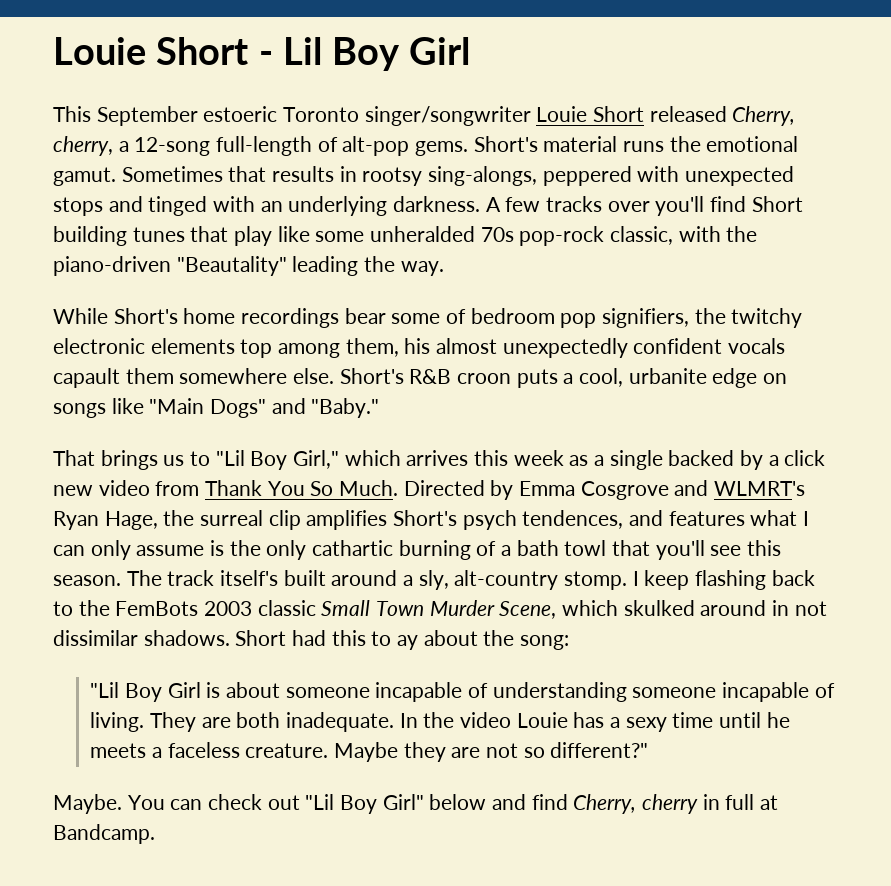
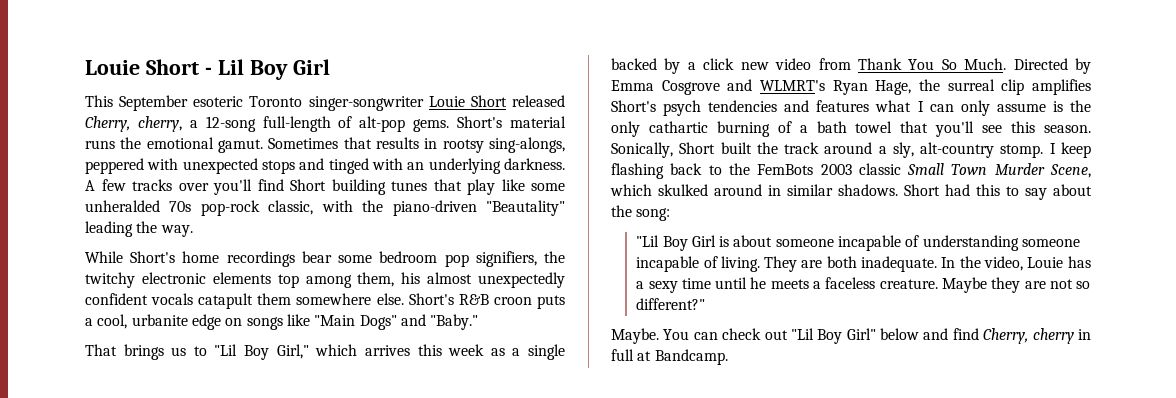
- This September estoeric Toronto singer/songwriter Louie Short released Cherry, cherry, a 12-song full-length of alt-pop gems.
+ This September esoteric Toronto singer-songwriter Louie Short released Cherry, cherry, a 12-song full-length of alt-pop gems.
- While Short's home recordings bear some of bedroom pop signifiers, the twitchy electronic elements top among them, his almost unexpectedly confident vocals capault them somewhere else.
+ While Short's home recordings bear some bedroom pop signifiers, the twitchy electronic elements top among them, his almost unexpectedly confident vocals catapult them somewhere else.
- Directed by Emma Cosgrove and WLMRT's Ryan Hage, the surreal clip amplifies Short's psych tendences, and features what I can only assume is the only cathartic burning of a bath towl that you'll see this season.
+ Directed by Emma Cosgrove and WLMRT's Ryan Hage, the surreal clip amplifies Short's psych tendencies and features what I can only assume is the only cathartic burning of a bath towel that you'll see this season.
- The track itself's built around a sly, alt-country stomp.
+ Sonically, Short built the track around a sly, alt-country stomp.
- I keep flashing back to the FemBots 2003 classic Small Town Murder Scene, which skulked around in not dissimilar shadows.
+ I keep flashing back to the FemBots 2003 classic Small Town Murder Scene, which skulked around in similar shadows.
- Short had this to ay about the song:
+ Short had this to say about the song:
- In the video Louie has a sexy time until he meets a faceless creature.
+ In the video, Louie has a sexy time until he meets a faceless creature.

